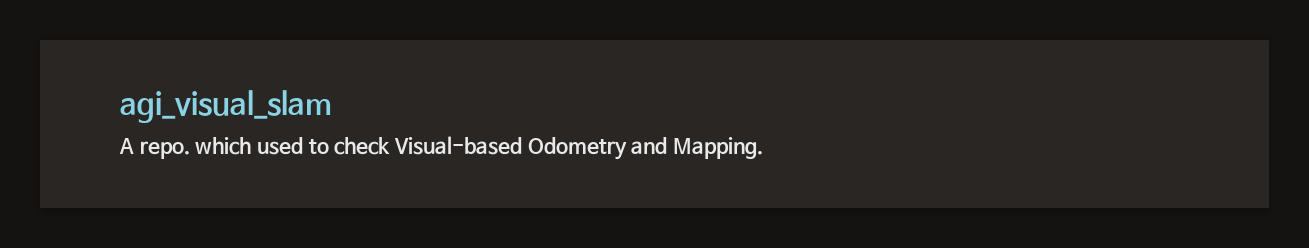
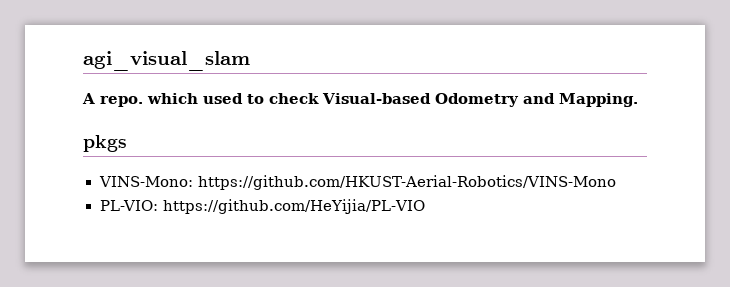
+ pkgs
+ VINS-Mono: https://github.com/HKUST-Aerial-Robotics/VINS-Mono
+ PL-VIO: https://github.com/HeYijia/PL-VIO

